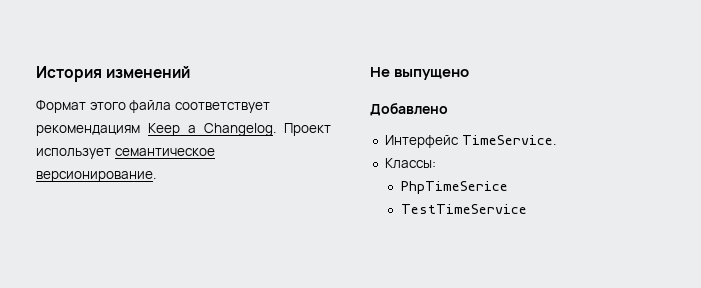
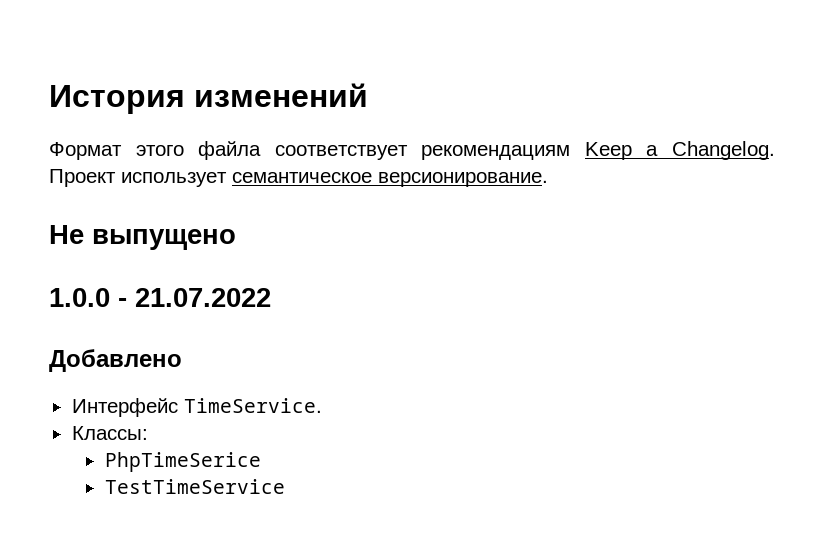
+ 1.0.0 - 21.07.2022

